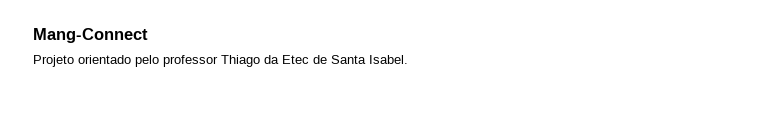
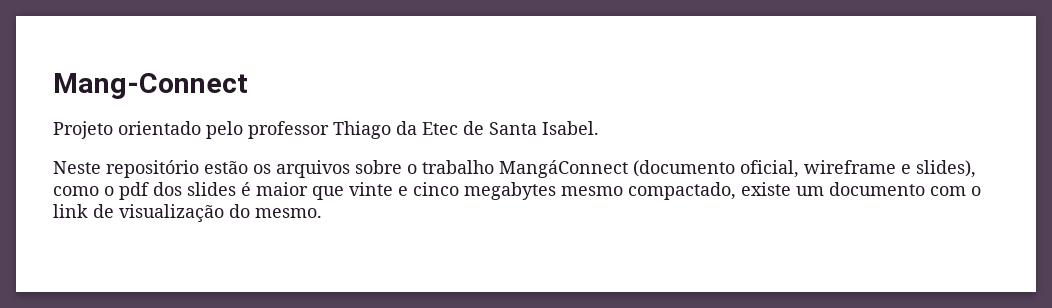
+ Neste repositório estão os arquivos sobre o trabalho MangáConnect (documento oficial, wireframe e slides), como o pdf dos slides é maior que vinte e cinco megabytes mesmo compactado, existe um documento com o link de visualização do mesmo.

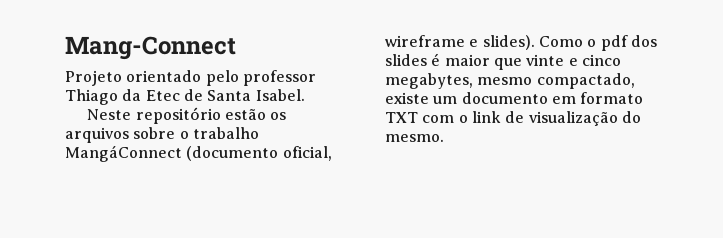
- Neste repositório estão os arquivos sobre o trabalho MangáConnect (documento oficial, wireframe e slides), como o pdf dos slides é maior que vinte e cinco megabytes mesmo compactado, existe um documento com o link de visualização do mesmo.
+ Neste repositório estão os arquivos sobre o trabalho MangáConnect (documento oficial, wireframe e slides). Como o pdf dos slides é maior que vinte e cinco megabytes, mesmo compactado, existe um documento em formato TXT com o link de visualização do mesmo.

